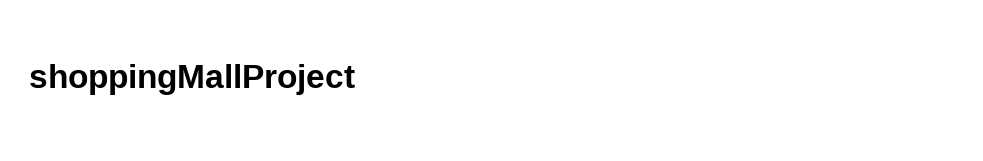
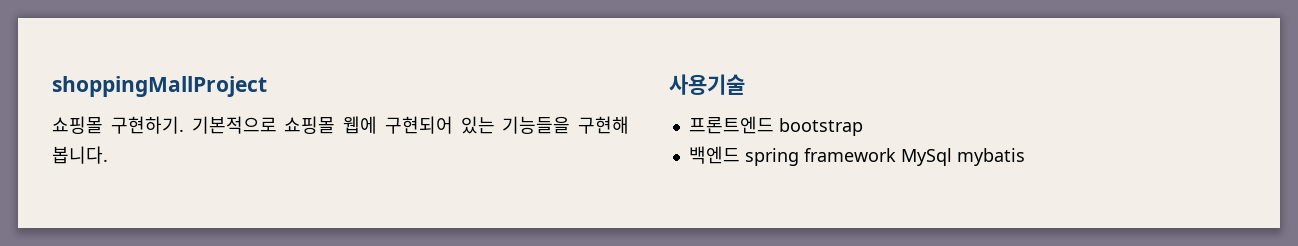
+ 쇼핑몰 구현하기. 기본적으로 쇼핑몰 웹에 구현되어 있는 기능들을 구현해 봅니다.
+ 사용기술
+ 프론트엔드 bootstrap
+ 백엔드 spring framework MySql mybatis

